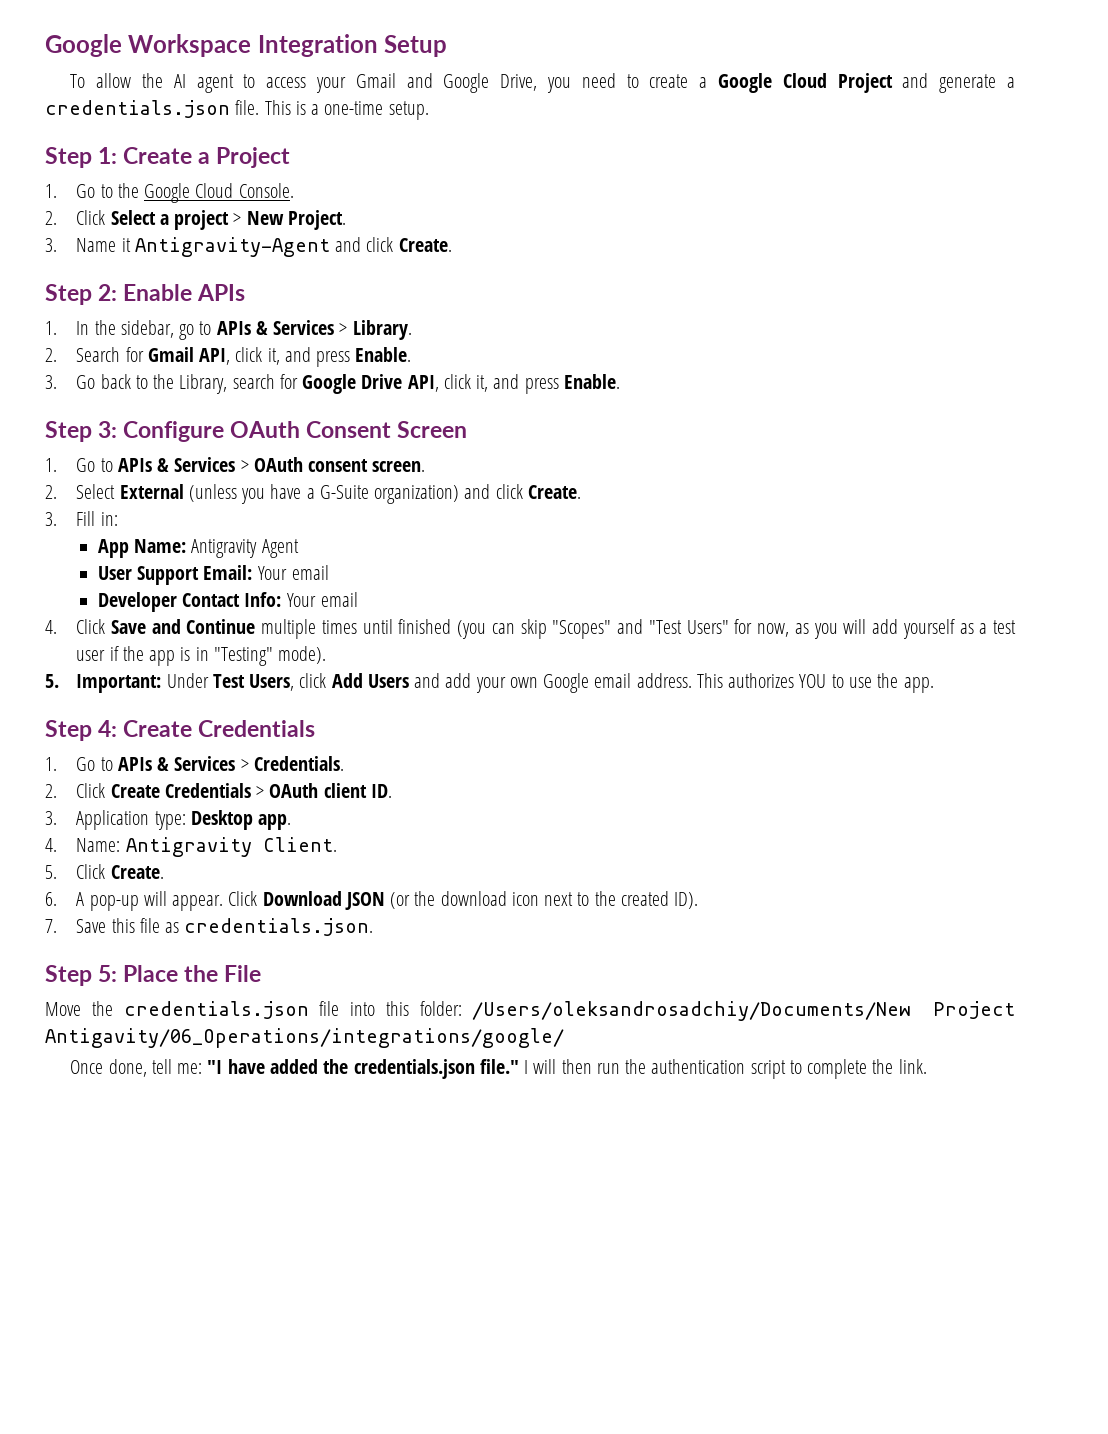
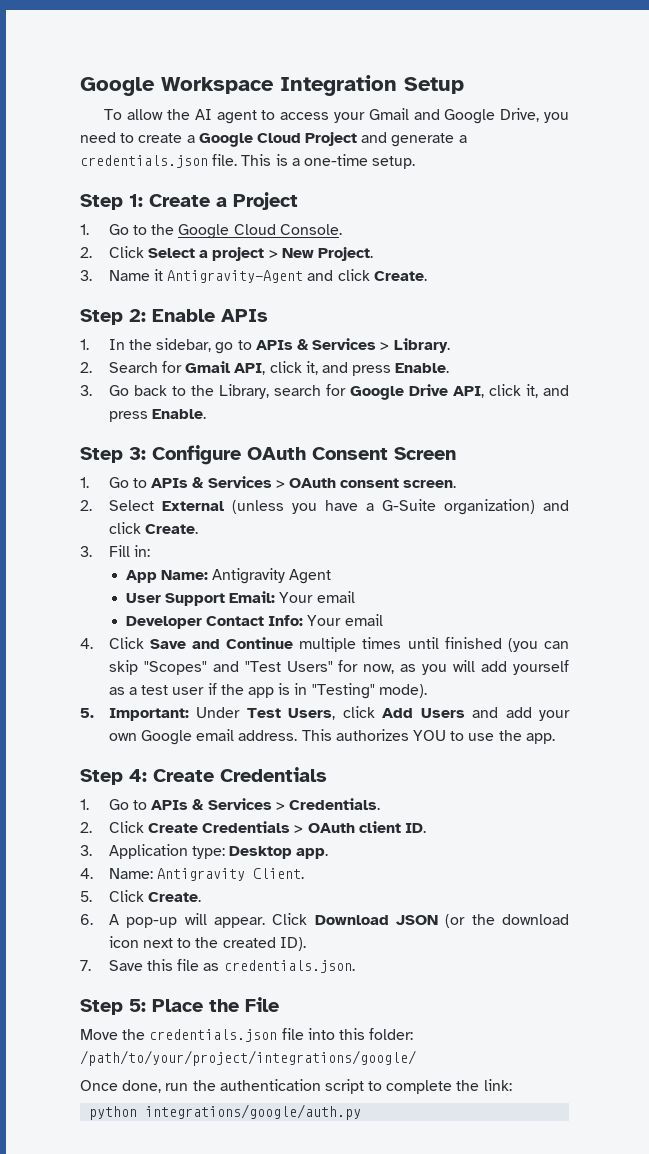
- Move the credentials.json file into this folder: /Users/oleksandrosadchiy/Documents/New Project Antigavity/06_Operations/integrations/google/
+ Move the credentials.json file into this folder: /path/to/your/project/integrations/google/
- Once done, tell me: "I have added the credentials.json file." I will then run the authentication script to complete the link.
+ Once done, run the authentication script to complete the link:
+ python integrations/google/auth.py

